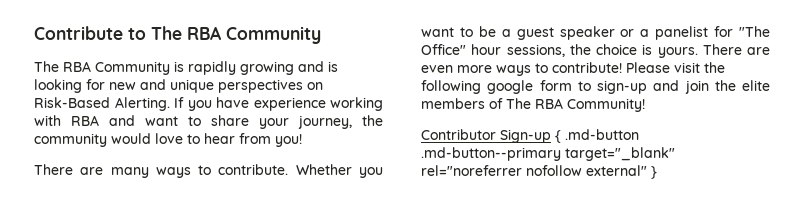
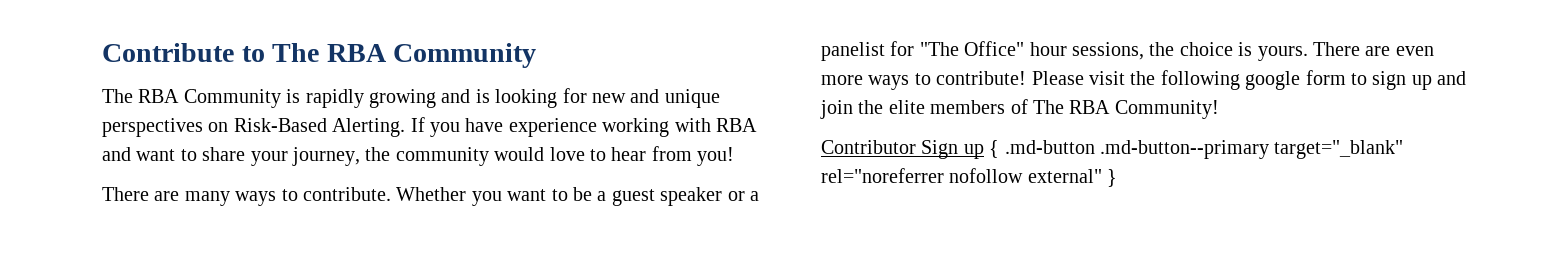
- Please visit the following google form to sign-up and join the elite members of The RBA Community!
+ Please visit the following google form to sign up and join the elite members of The RBA Community!
- Contributor Sign-up { .md-button .md-button--primary target="_blank" rel="noreferrer nofollow external" }
+ Contributor Sign up { .md-button .md-button--primary target="_blank" rel="noreferrer nofollow external" }

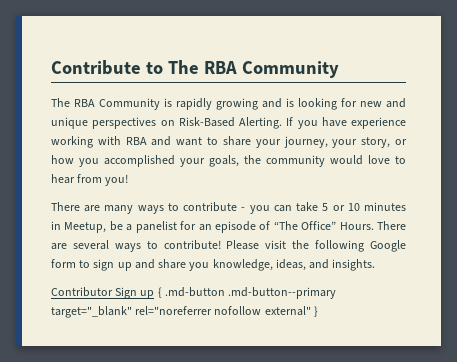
- If you have experience working with RBA and want to share your journey, the community would love to hear from you!
+ If you have experience working with RBA and want to share your journey, your story, or how you accomplished your goals, the community would love to hear from you!
- There are many ways to contribute. Whether you want to be a guest speaker or a panelist for "The Office" hour sessions, the choice is yours. There are even more ways to contribute!
+ There are many ways to contribute - you can take 5 or 10 minutes in Meetup, be a panelist for an episode of “The Office” Hours. There are several ways to contribute!
- Please visit the following google form to sign up and join the elite members of The RBA Community!
+ Please visit the following Google form to sign up and share you knowledge, ideas, and insights.

